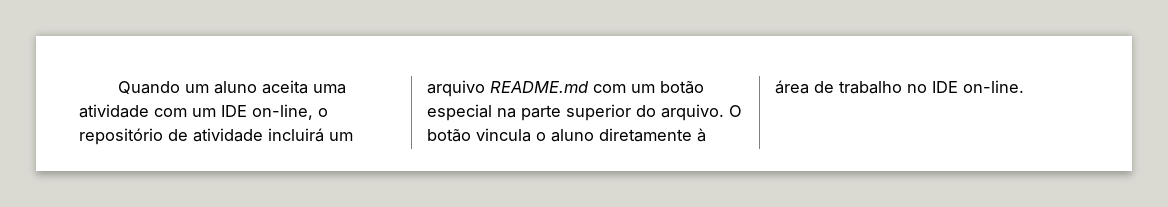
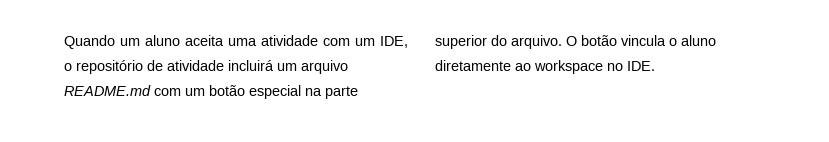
- Quando um aluno aceita uma atividade com um IDE on-line, o repositório de atividade incluirá um arquivo README.md com um botão especial na parte superior do arquivo.
+ Quando um aluno aceita uma atividade com um IDE, o repositório de atividade incluirá um arquivo README.md com um botão especial na parte superior do arquivo.
- O botão vincula o aluno diretamente à área de trabalho no IDE on-line.
+ O botão vincula o aluno diretamente ao workspace no IDE.

